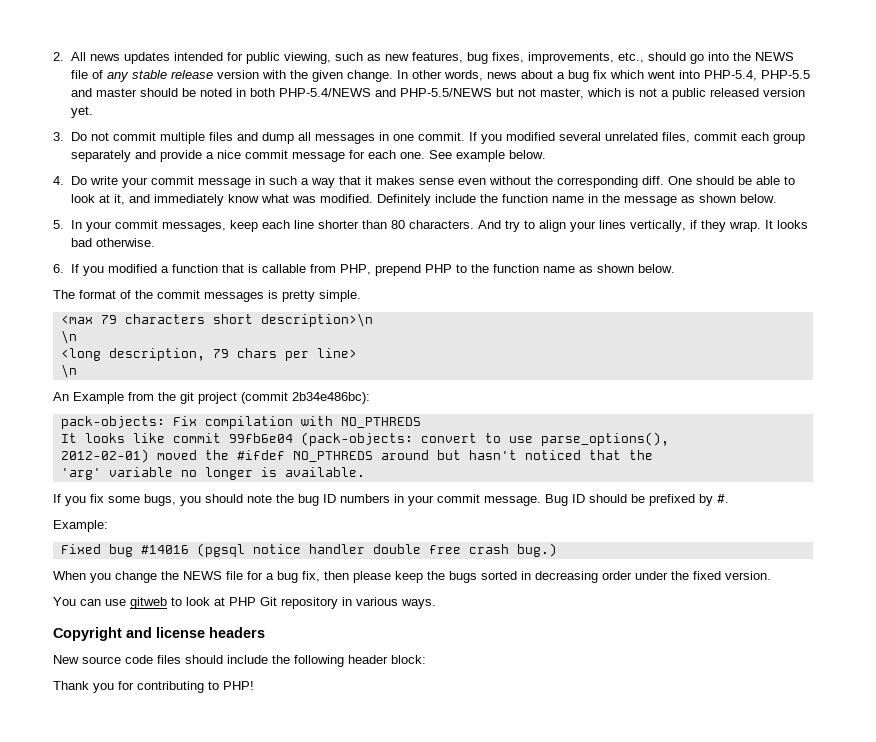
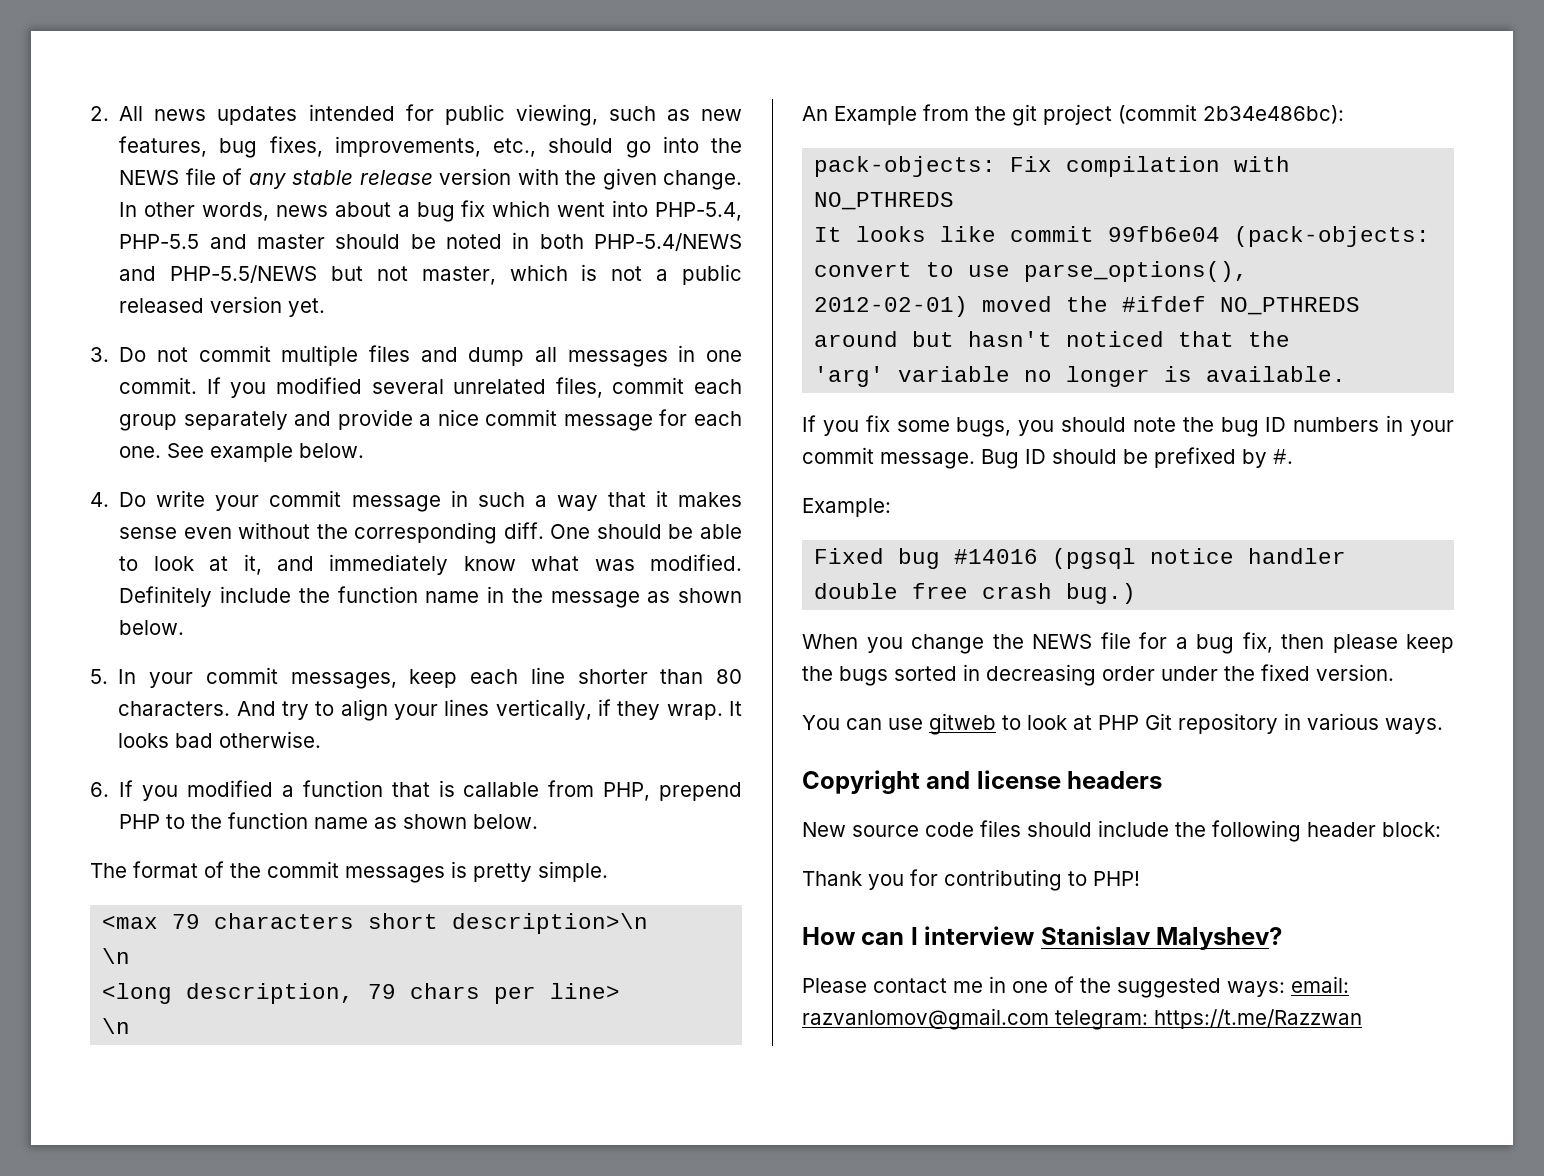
+ How can I interview Stanislav Malyshev?
+ Please contact me in one of the suggested ways: email: razvanlomov@gmail.com telegram: https://t.me/Razzwan

